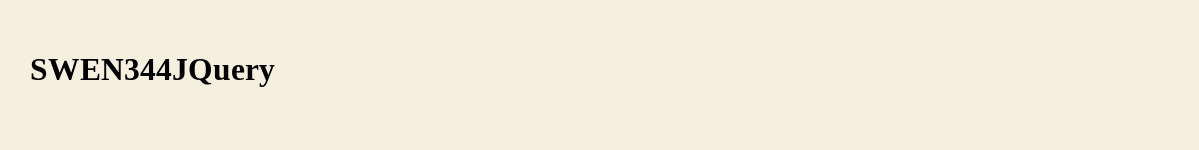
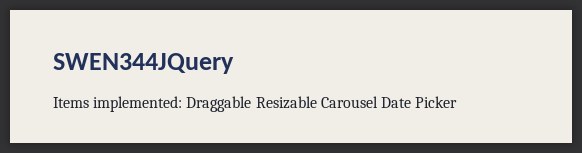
+ Items implemented: Draggable Resizable Carousel Date Picker

